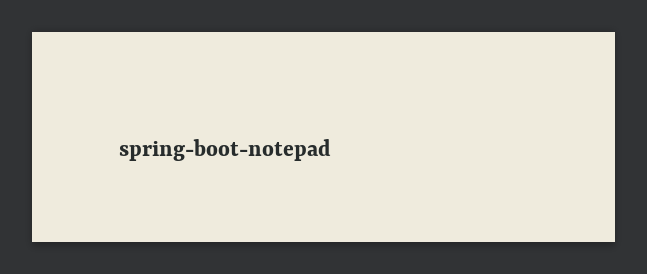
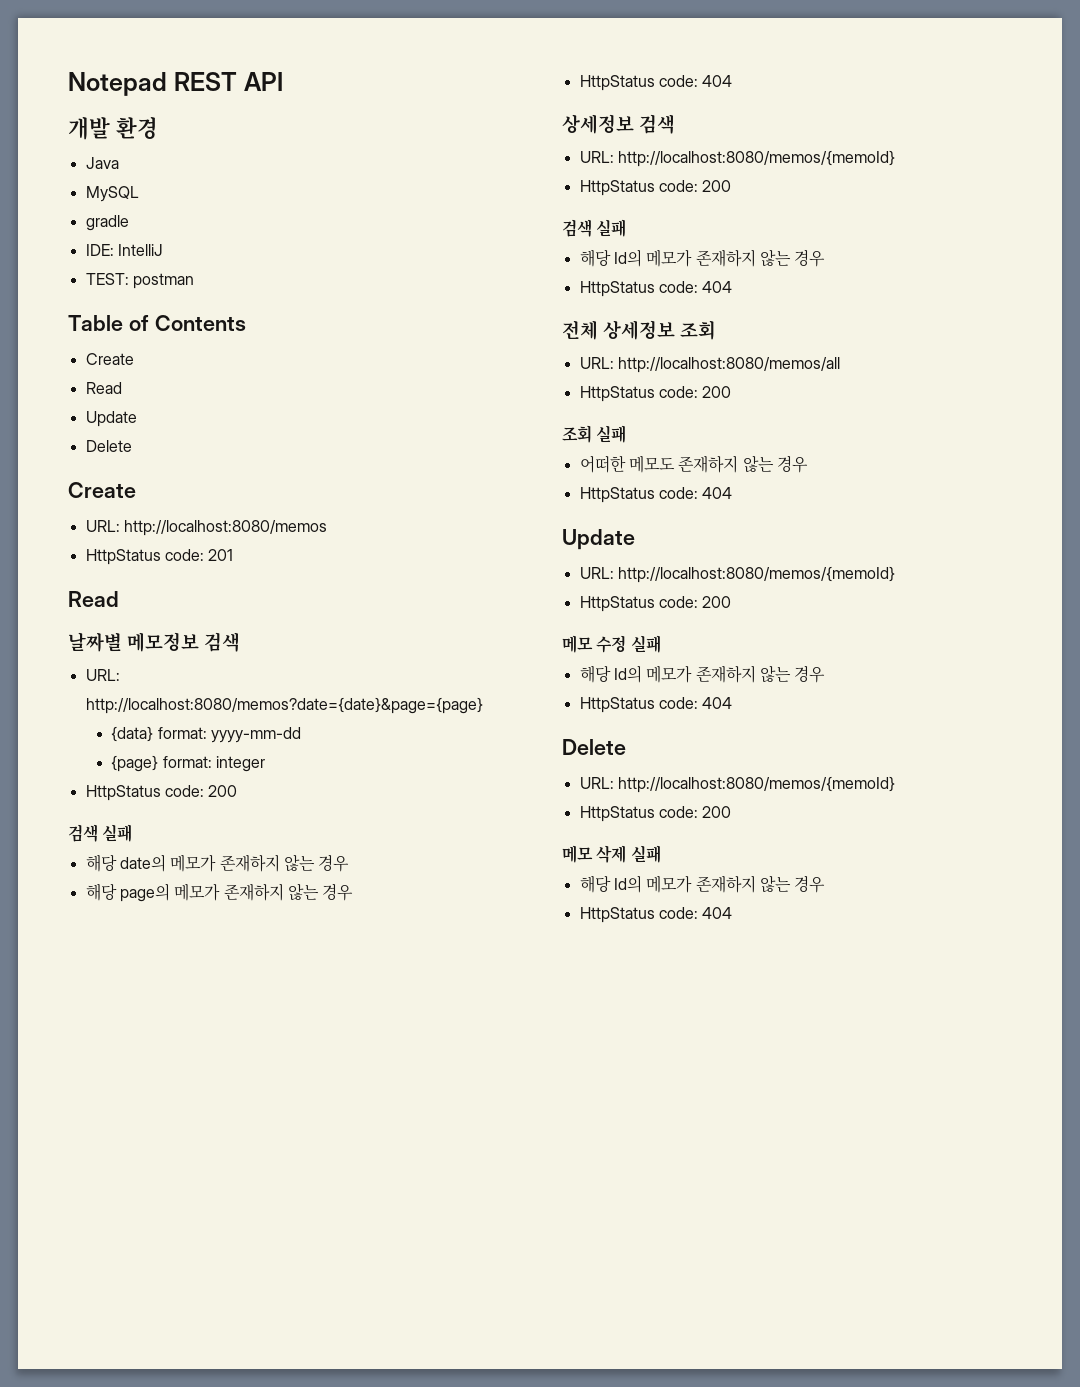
- spring-boot-notepad
+ Notepad REST API
+ 개발 환경
+ Java
+ MySQL
+ gradle
+ IDE: IntelliJ
+ TEST: postman
+ Table of Contents
+ Create
+ Read
+ Update
+ Delete
+ Create
+ URL: http://localhost:8080/memos
+ HttpStatus code: 201
+ Read
+ 날짜별 메모정보 검색
+ URL: http://localhost:8080/memos?date={date}&page={page}
+ {data} format: yyyy-mm-dd
+ {page} format: integer
+ HttpStatus code: 200
+ 검색 실패
+ 해당 date의 메모가 존재하지 않는 경우
+ 해당 page의 메모가 존재하지 않는 경우
+ HttpStatus code: 404
+ 상세정보 검색
+ URL: http://localhost:8080/memos/{memoId}
+ HttpStatus code: 200
+ 검색 실패
+ 해당 Id의 메모가 존재하지 않는 경우
+ HttpStatus code: 404
+ 전체 상세정보 조회
+ URL: http://localhost:8080/memos/all
+ HttpStatus code: 200
+ 조회 실패
+ 어떠한 메모도 존재하지 않는 경우
+ HttpStatus code: 404
+ Update
+ URL: http://localhost:8080/memos/{memoId}
+ HttpStatus code: 200
+ 메모 수정 실패
+ 해당 Id의 메모가 존재하지 않는 경우
+ HttpStatus code: 404
+ Delete
+ URL: http://localhost:8080/memos/{memoId}
+ HttpStatus code: 200
+ 메모 삭제 실패
+ 해당 Id의 메모가 존재하지 않는 경우
+ HttpStatus code: 404

